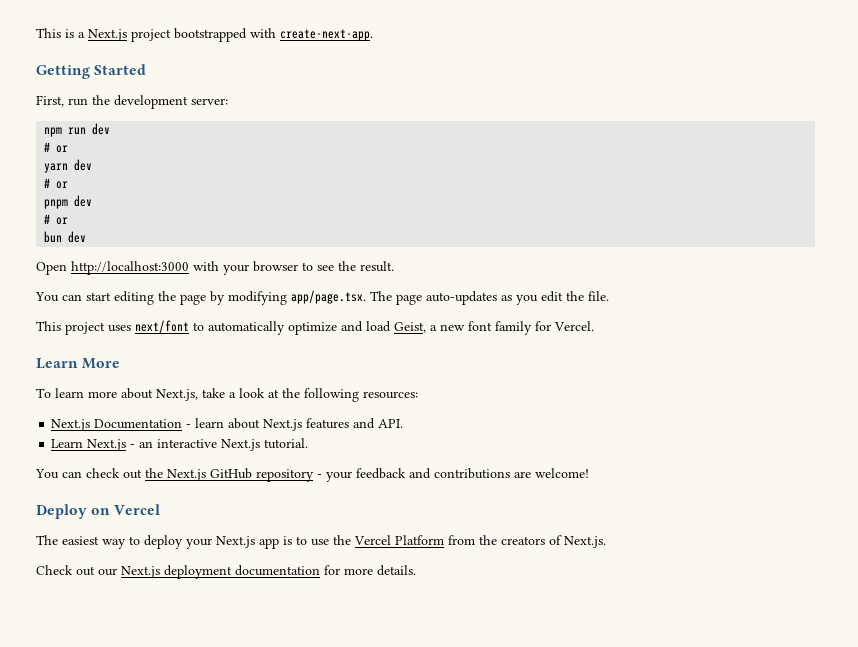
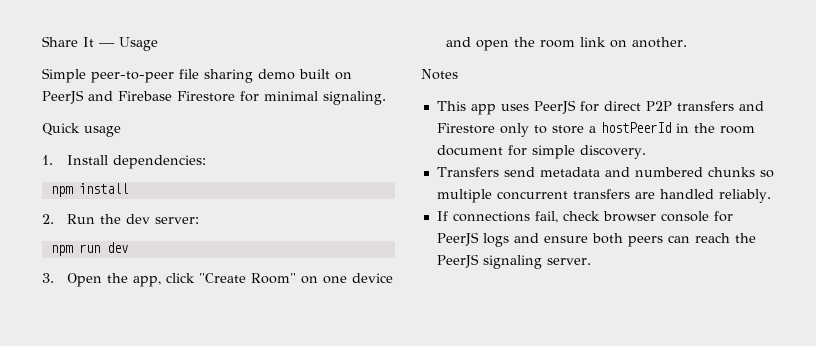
- This is a Next.js project bootstrapped with create-next-app.
- Getting Started
- First, run the development server:
+ Share It — Usage
+ Simple peer-to-peer file sharing demo built on PeerJS and Firebase Firestore for minimal signaling.
+ Quick usage
+ 1. Install dependencies:
+ npm install
+ 2. Run the dev server:
  npm run dev
- # or
- yarn dev
- # or
- pnpm dev
- # or
- bun dev
- Open http://localhost:3000 with your browser to see the result.
- You can start editing the page by modifying app/page.tsx. The page auto-updates as you edit the file.
- This project uses next/font to automatically optimize and load Geist, a new font family for Vercel.
- Learn More
- To learn more about Next.js, take a look at the following resources:
- Next.js Documentation - learn about Next.js features and API.
- Learn Next.js - an interactive Next.js tutorial.
- You can check out the Next.js GitHub repository - your feedback and contributions are welcome!
- Deploy on Vercel
- The easiest way to deploy your Next.js app is to use the Vercel Platform from the creators of Next.js.
- Check out our Next.js deployment documentation for more details.
+ 3. Open the app, click "Create Room" on one device and open the room link on another.
+ Notes
+ This app uses PeerJS for direct P2P transfers and Firestore only to store a hostPeerId in the room document for simple discovery.
+ Transfers send metadata and numbered chunks so multiple concurrent transfers are handled reliably.
+ If connections fail, check browser console for PeerJS logs and ensure both peers can reach the PeerJS signaling server.

